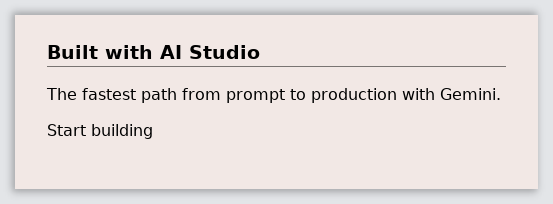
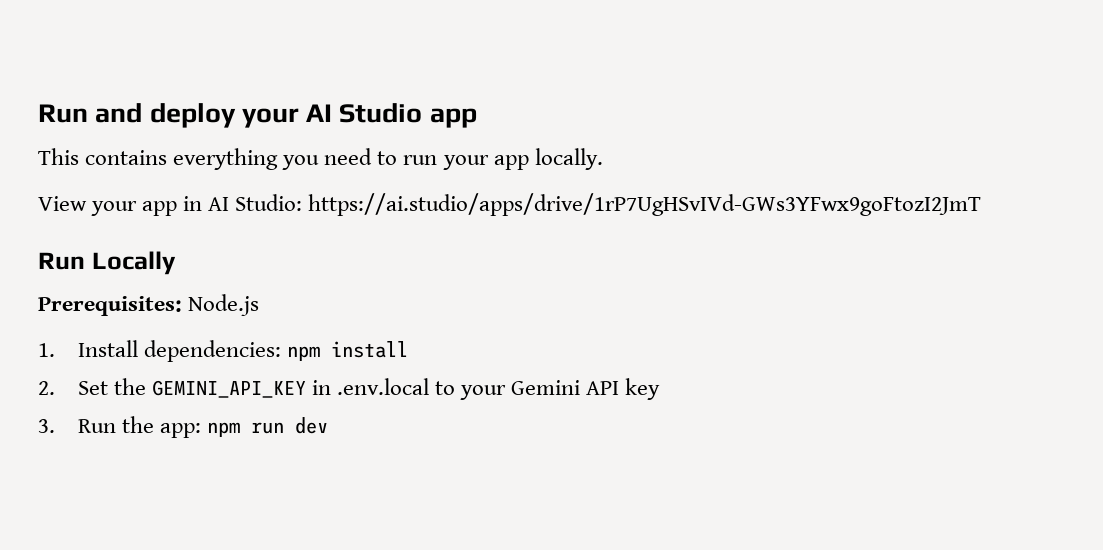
- Built with AI Studio
- The fastest path from prompt to production with Gemini.
- Start building
+ Run and deploy your AI Studio app
+ This contains everything you need to run your app locally.
+ View your app in AI Studio: https://ai.studio/apps/drive/1rP7UgHSvIVd-GWs3YFwx9goFtozI2JmT
+ Run Locally
+ Prerequisites: Node.js
+ 1. Install dependencies: npm install
+ 2. Set the GEMINI_API_KEY in .env.local to your Gemini API key
+ 3. Run the app: npm run dev

